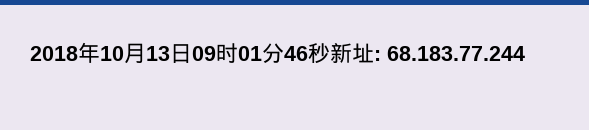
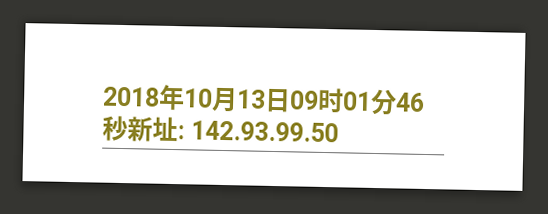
- 2018年10月13日09时01分46秒新址: 68.183.77.244
+ 2018年10月13日09时01分46秒新址: 142.93.99.50

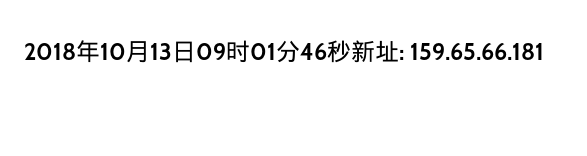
- 2018年10月13日09时01分46秒新址: 142.93.99.50
+ 2018年10月13日09时01分46秒新址: 159.65.66.181

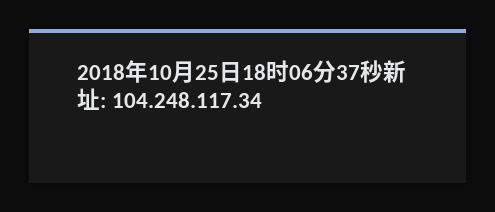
- 2018年10月13日09时01分46秒新址: 159.65.66.181
+ 2018年10月25日18时06分37秒新址: 104.248.117.34

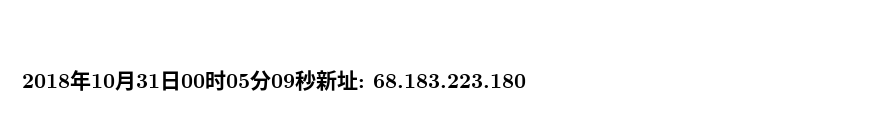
- 2018年10月25日18时06分37秒新址: 104.248.117.34
+ 2018年10月31日00时05分09秒新址: 68.183.223.180

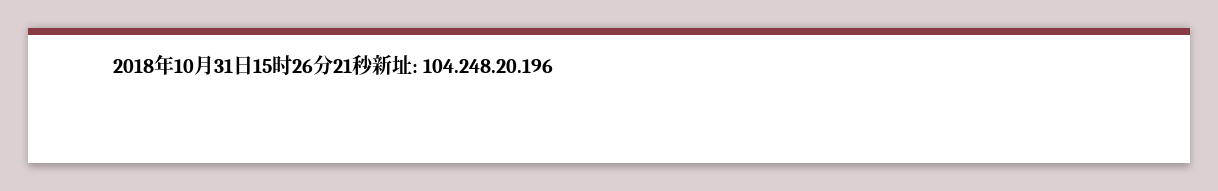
- 2018年10月31日00时05分09秒新址: 68.183.223.180
+ 2018年10月31日15时26分21秒新址: 104.248.20.196

